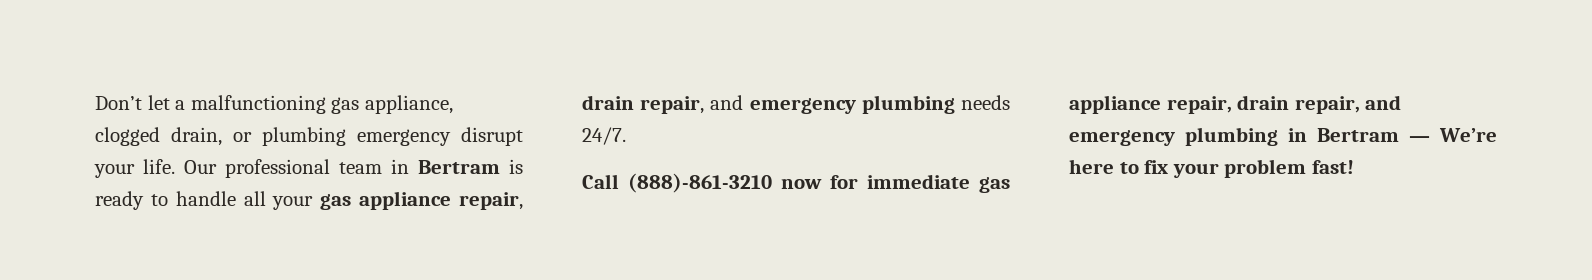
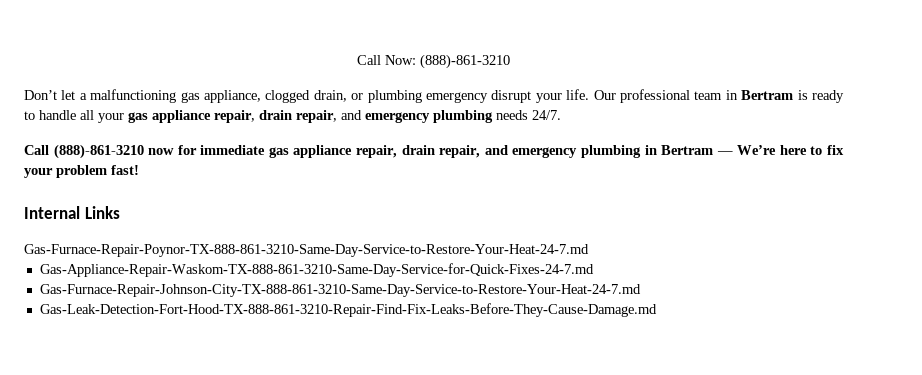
+ Call Now: (888)-861-3210
+ Internal Links
+ Gas-Furnace-Repair-Poynor-TX-888-861-3210-Same-Day-Service-to-Restore-Your-Heat-24-7.md
+ Gas-Appliance-Repair-Waskom-TX-888-861-3210-Same-Day-Service-for-Quick-Fixes-24-7.md
+ Gas-Furnace-Repair-Johnson-City-TX-888-861-3210-Same-Day-Service-to-Restore-Your-Heat-24-7.md
+ Gas-Leak-Detection-Fort-Hood-TX-888-861-3210-Repair-Find-Fix-Leaks-Before-They-Cause-Damage.md

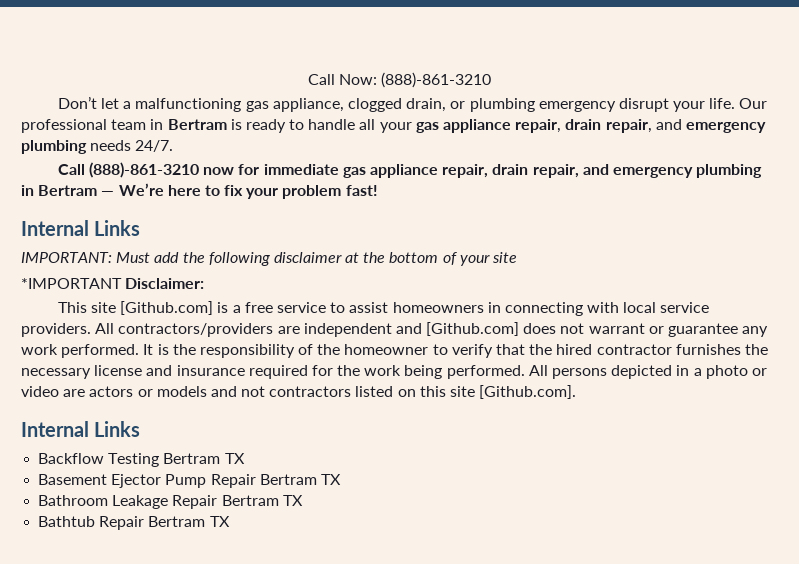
- Gas-Furnace-Repair-Poynor-TX-888-861-3210-Same-Day-Service-to-Restore-Your-Heat-24-7.md
- Gas-Appliance-Repair-Waskom-TX-888-861-3210-Same-Day-Service-for-Quick-Fixes-24-7.md
- Gas-Furnace-Repair-Johnson-City-TX-888-861-3210-Same-Day-Service-to-Restore-Your-Heat-24-7.md
- Gas-Leak-Detection-Fort-Hood-TX-888-861-3210-Repair-Find-Fix-Leaks-Before-They-Cause-Damage.md
+ IMPORTANT: Must add the following disclaimer at the bottom of your site
+ *IMPORTANT Disclaimer:
+ This site [Github.com] is a free service to assist homeowners in connecting with local service providers. All contractors/providers are independent and [Github.com] does not warrant or guarantee any work performed. It is the responsibility of the homeowner to verify that the hired contractor furnishes the necessary license and insurance required for the work being performed. All persons depicted in a photo or video are actors or models and not contractors listed on this site [Github.com].
+ Internal Links
+ Backflow Testing Bertram TX
+ Basement Ejector Pump Repair Bertram TX
+ Bathroom Leakage Repair Bertram TX
+ Bathtub Repair Bertram TX

